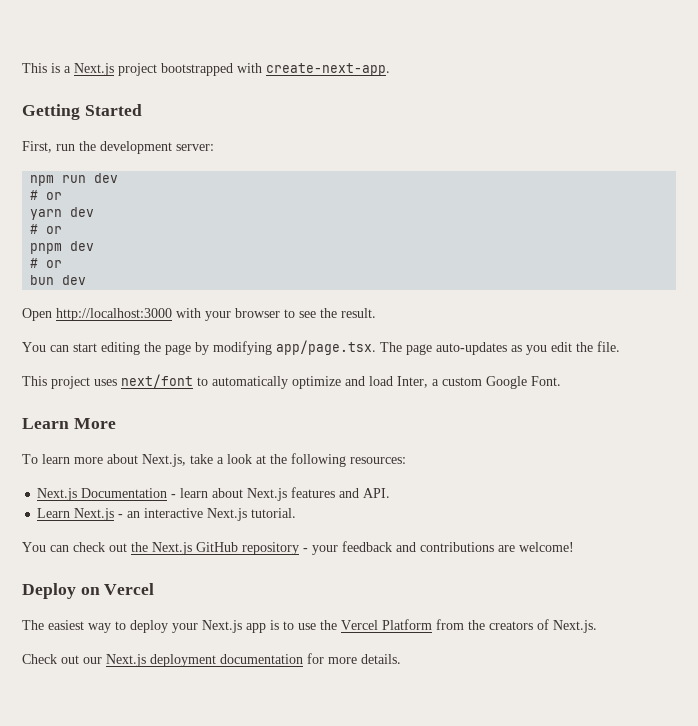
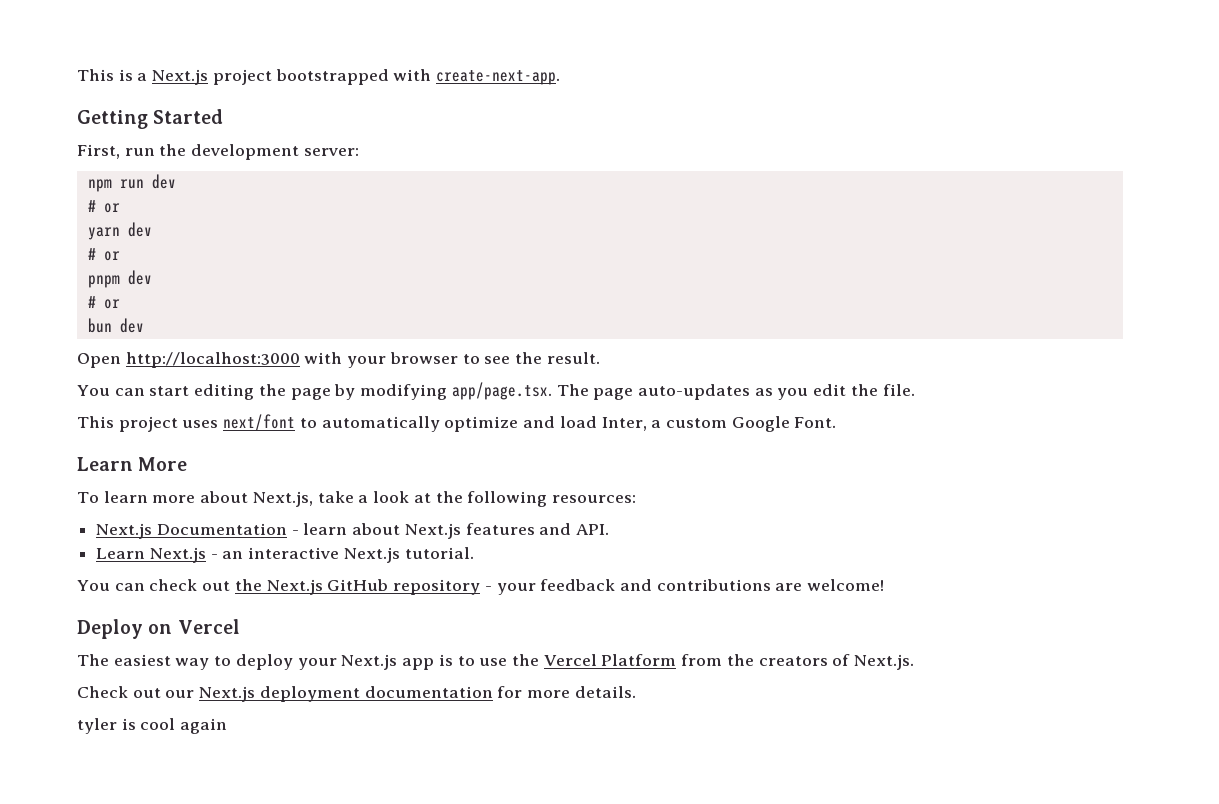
+ tyler is cool again

